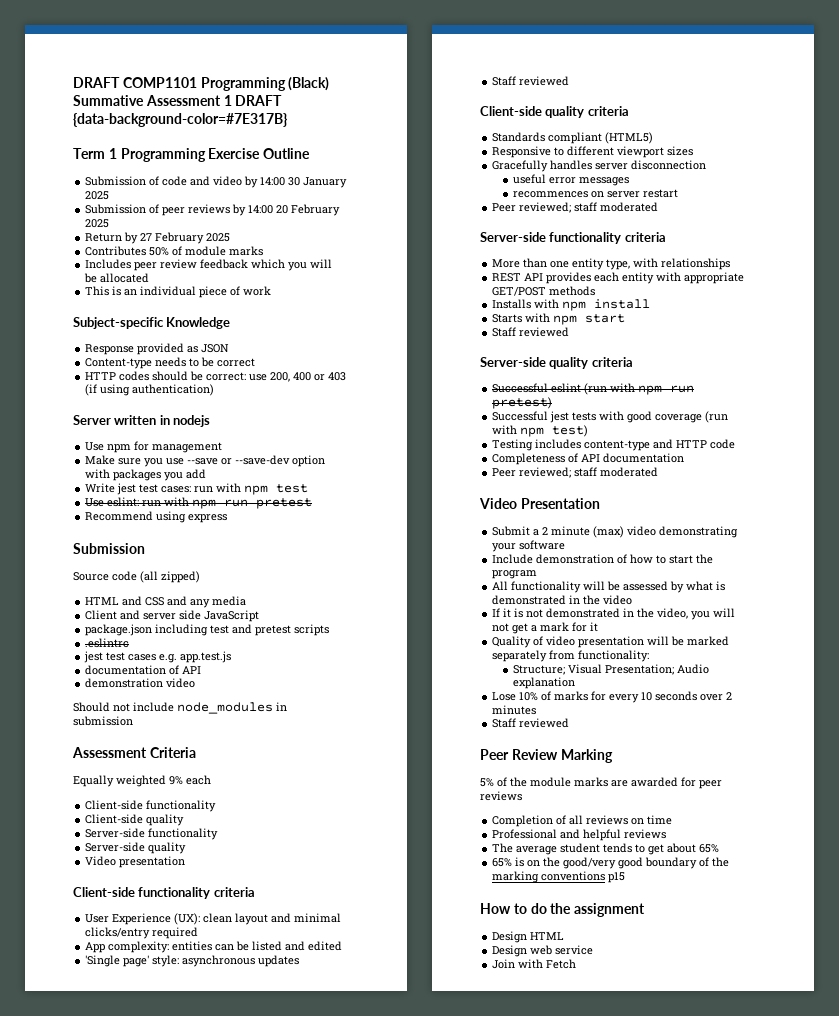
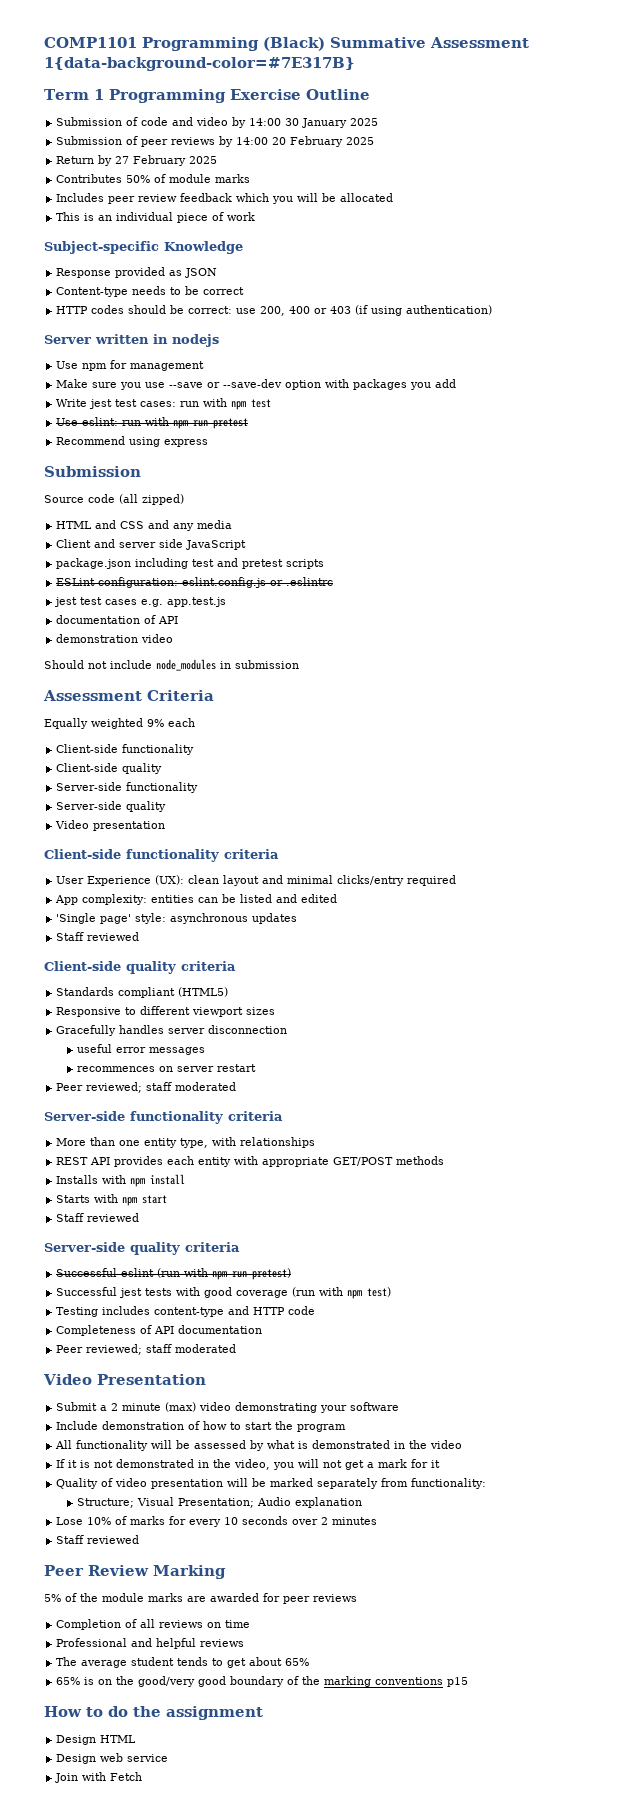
- DRAFT COMP1101 Programming (Black) Summative Assessment 1 DRAFT {data-background-color=#7E317B}
+ COMP1101 Programming (Black) Summative Assessment 1{data-background-color=#7E317B}
- .eslintrc
+ ESLint configuration: eslint.config.js or .eslintrc

